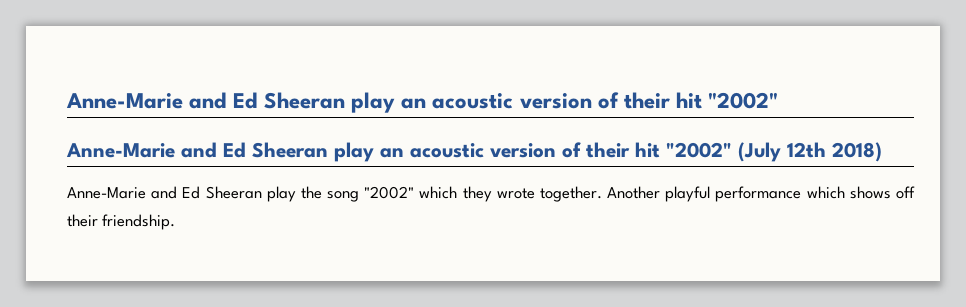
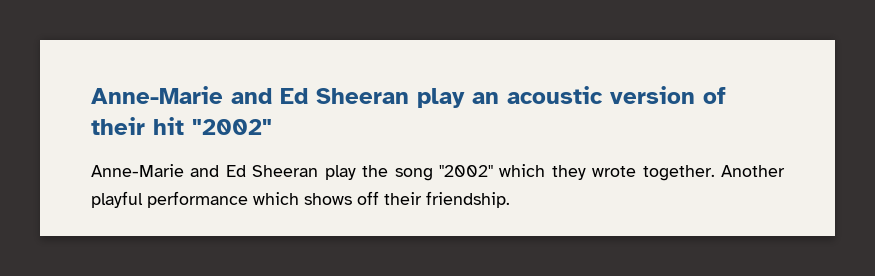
- Anne-Marie and Ed Sheeran play an acoustic version of their hit "2002" (July 12th 2018)

